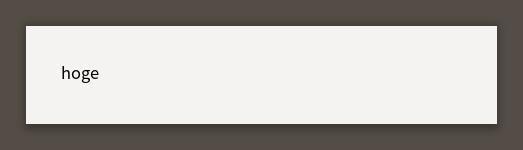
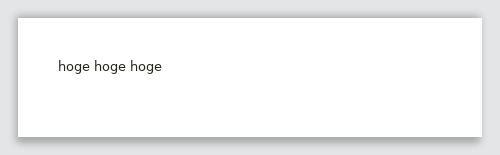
- hoge
+ hoge hoge hoge

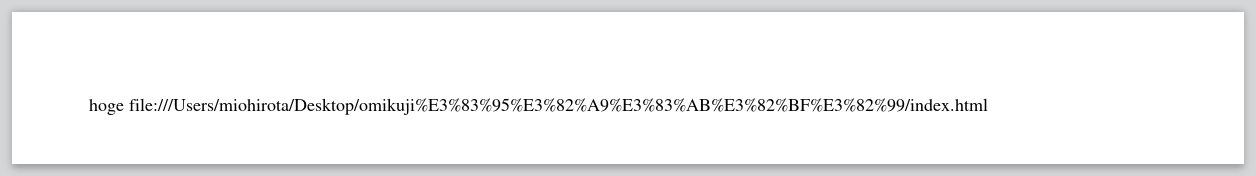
- hoge hoge hoge
+ hoge file:///Users/miohirota/Desktop/omikuji%E3%83%95%E3%82%A9%E3%83%AB%E3%82%BF%E3%82%99/index.html

